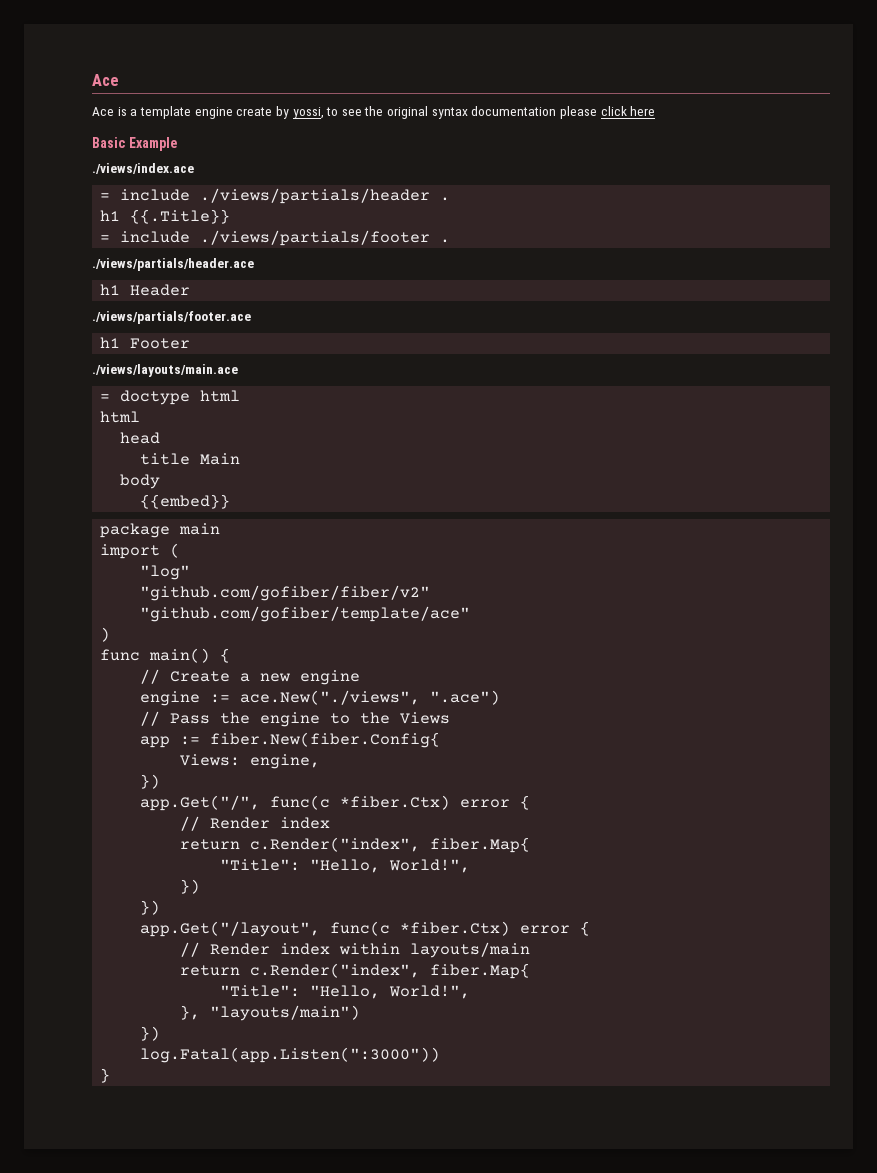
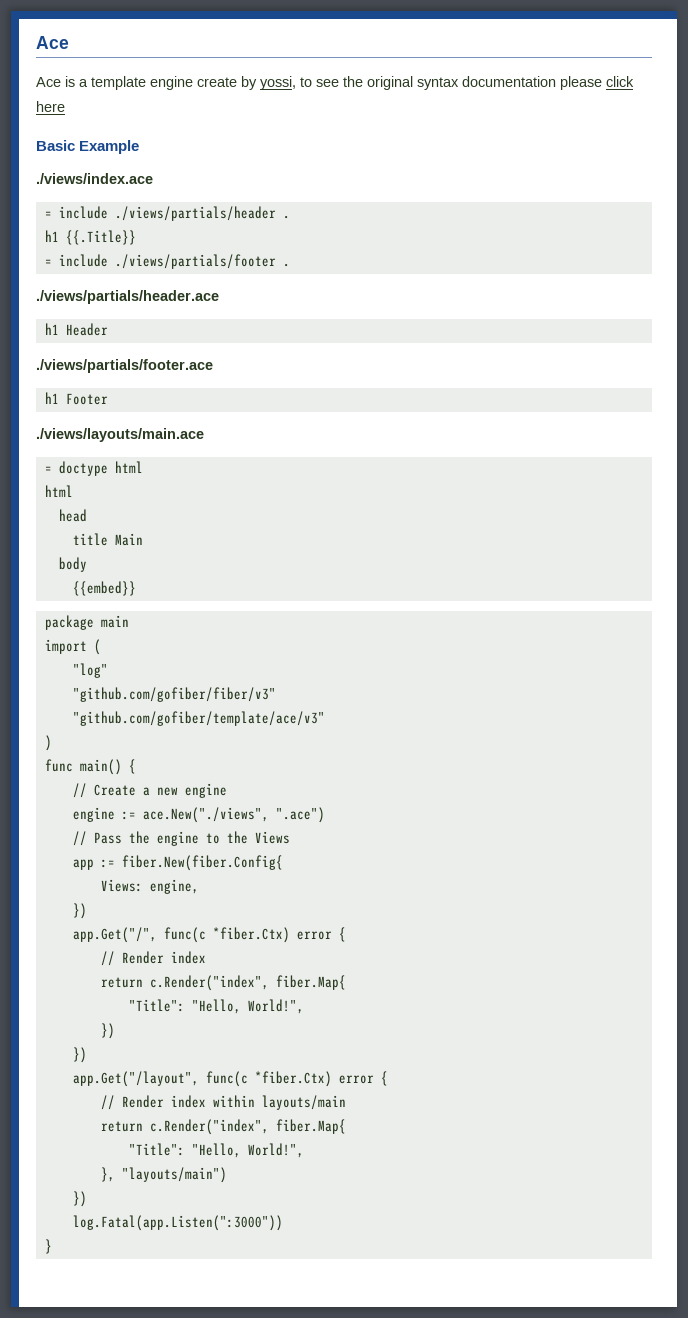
- "github.com/gofiber/fiber/v2"
- "github.com/gofiber/template/ace"
+ "github.com/gofiber/fiber/v3"
+ "github.com/gofiber/template/ace/v3"

